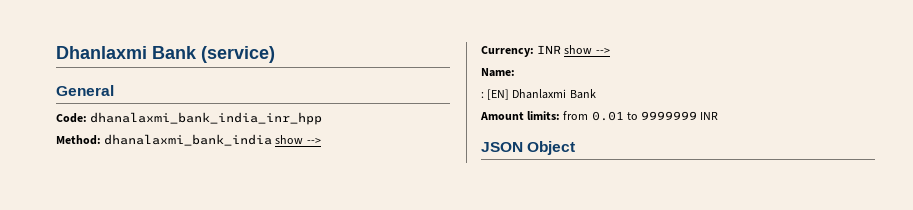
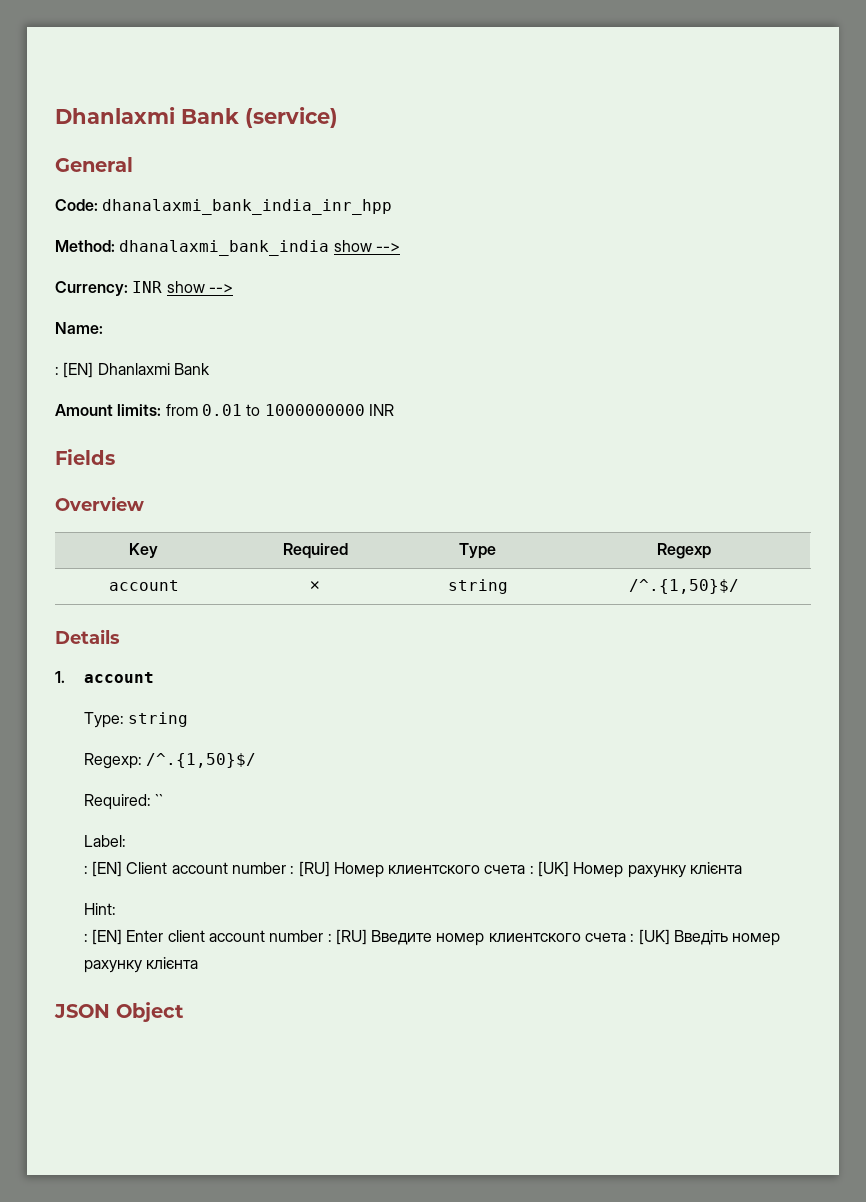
- Amount limits: from 0.01 to 9999999 INR
+ Amount limits: from 0.01 to 1000000000 INR
+ Fields
+ Overview
+ Key | Required | Type | Regexp
+ account | ✗ | string | /^.{1,50}$/
+ Details
+ 1. account
+ Type: string
+ Regexp: /^.{1,50}$/
+ Required: ``
+ Label:
+ : [EN] Client account number : [RU] Номер клиентского счета : [UK] Номер рахунку клієнта
+ Hint:
+ : [EN] Enter client account number : [RU] Введите номер клиентского счета : [UK] Введіть номер рахунку клієнта

